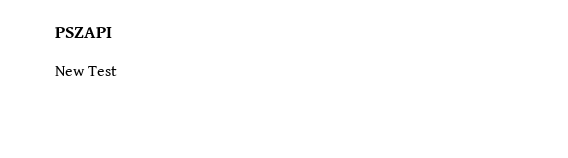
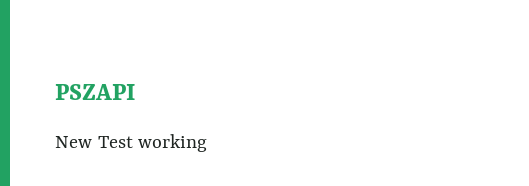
- New Test
+ New Test working

